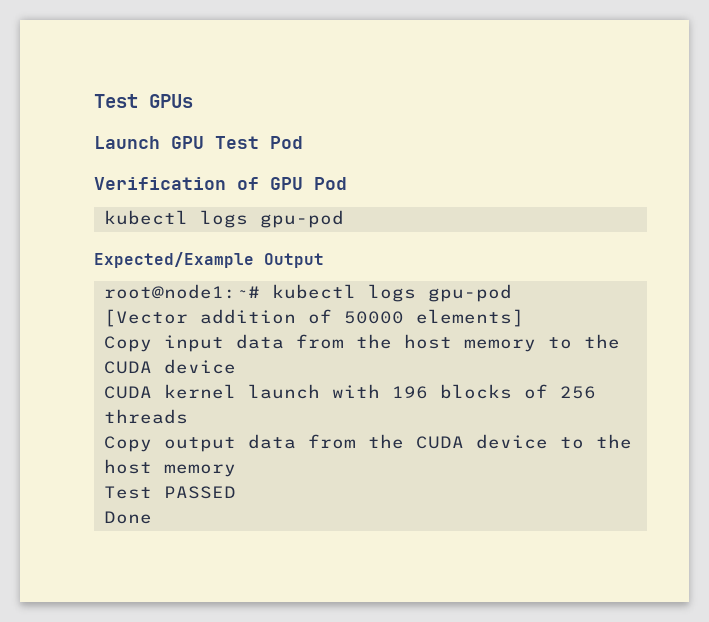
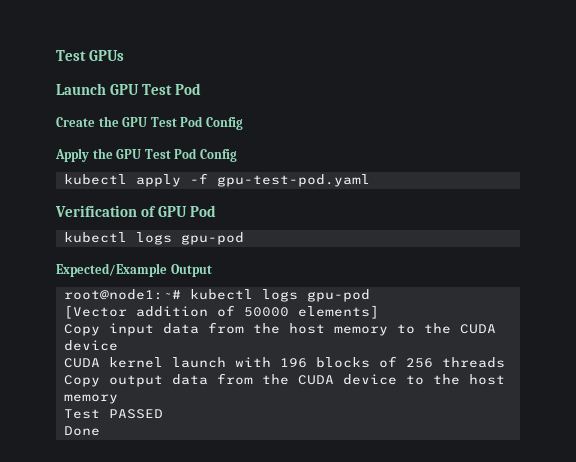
+ Create the GPU Test Pod Config
+ Apply the GPU Test Pod Config
+ kubectl apply -f gpu-test-pod.yaml

